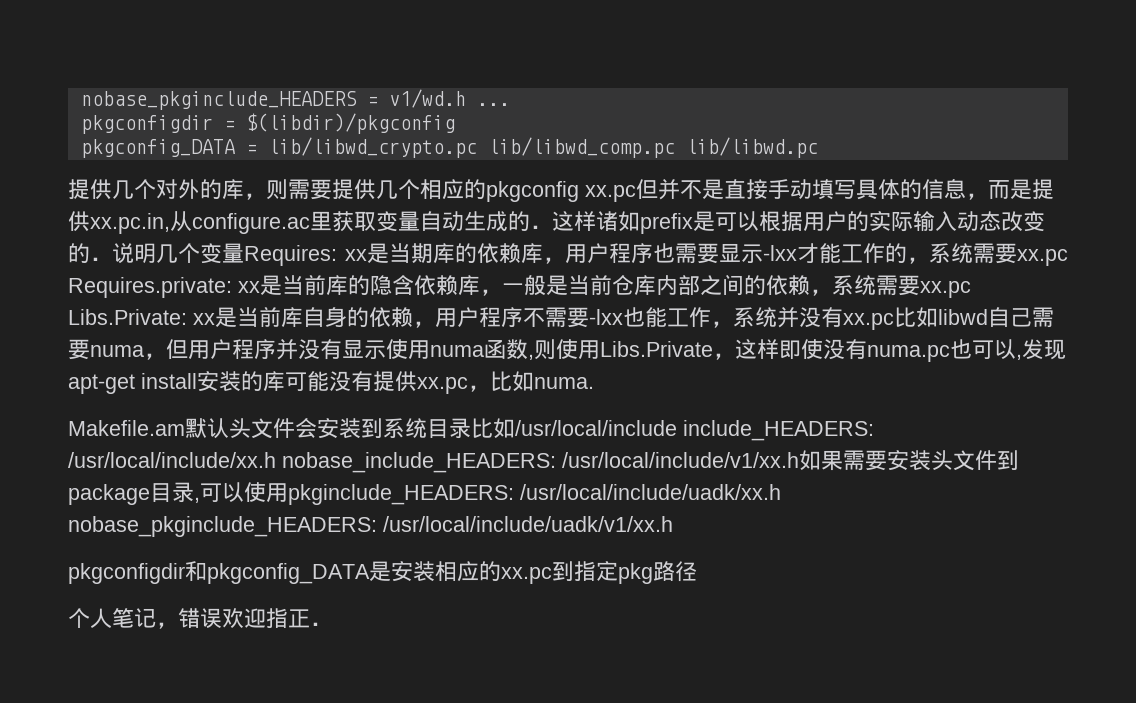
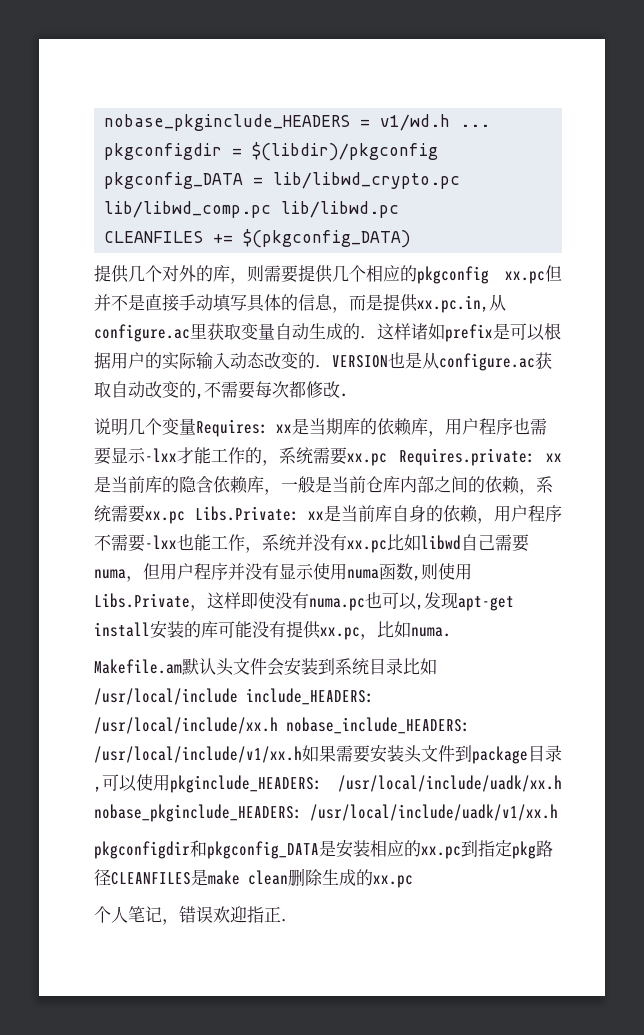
+ CLEANFILES += $(pkgconfig_DATA)
- 提供几个对外的库，则需要提供几个相应的pkgconfig xx.pc但并不是直接手动填写具体的信息，而是提供xx.pc.in,从configure.ac里获取变量自动生成的．这样诸如prefix是可以根据用户的实际输入动态改变的．说明几个变量Requires:
+ 提供几个对外的库，则需要提供几个相应的pkgconfig xx.pc但并不是直接手动填写具体的信息，而是提供xx.pc.in,从configure.ac里获取变量自动生成的．这样诸如prefix是可以根据用户的实际输入动态改变的．VERSION也是从configure.ac获取自动改变的,不需要每次都修改.
+ 说明几个变量Requires:
- pkgconfigdir和pkgconfig_DATA是安装相应的xx.pc到指定pkg路径
+ pkgconfigdir和pkgconfig_DATA是安装相应的xx.pc到指定pkg路径CLEANFILES是make clean删除生成的xx.pc

